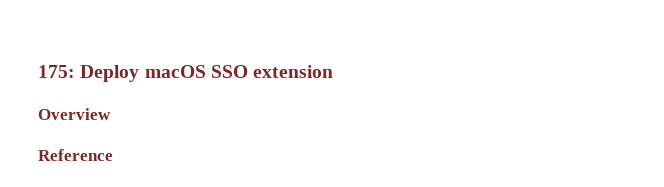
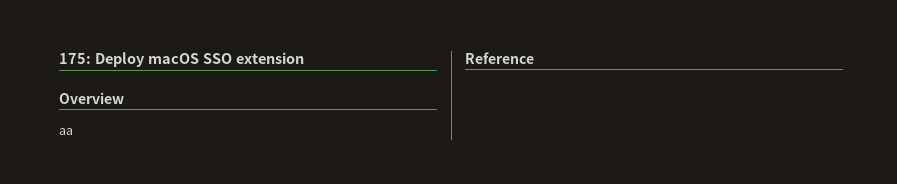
+ aa

